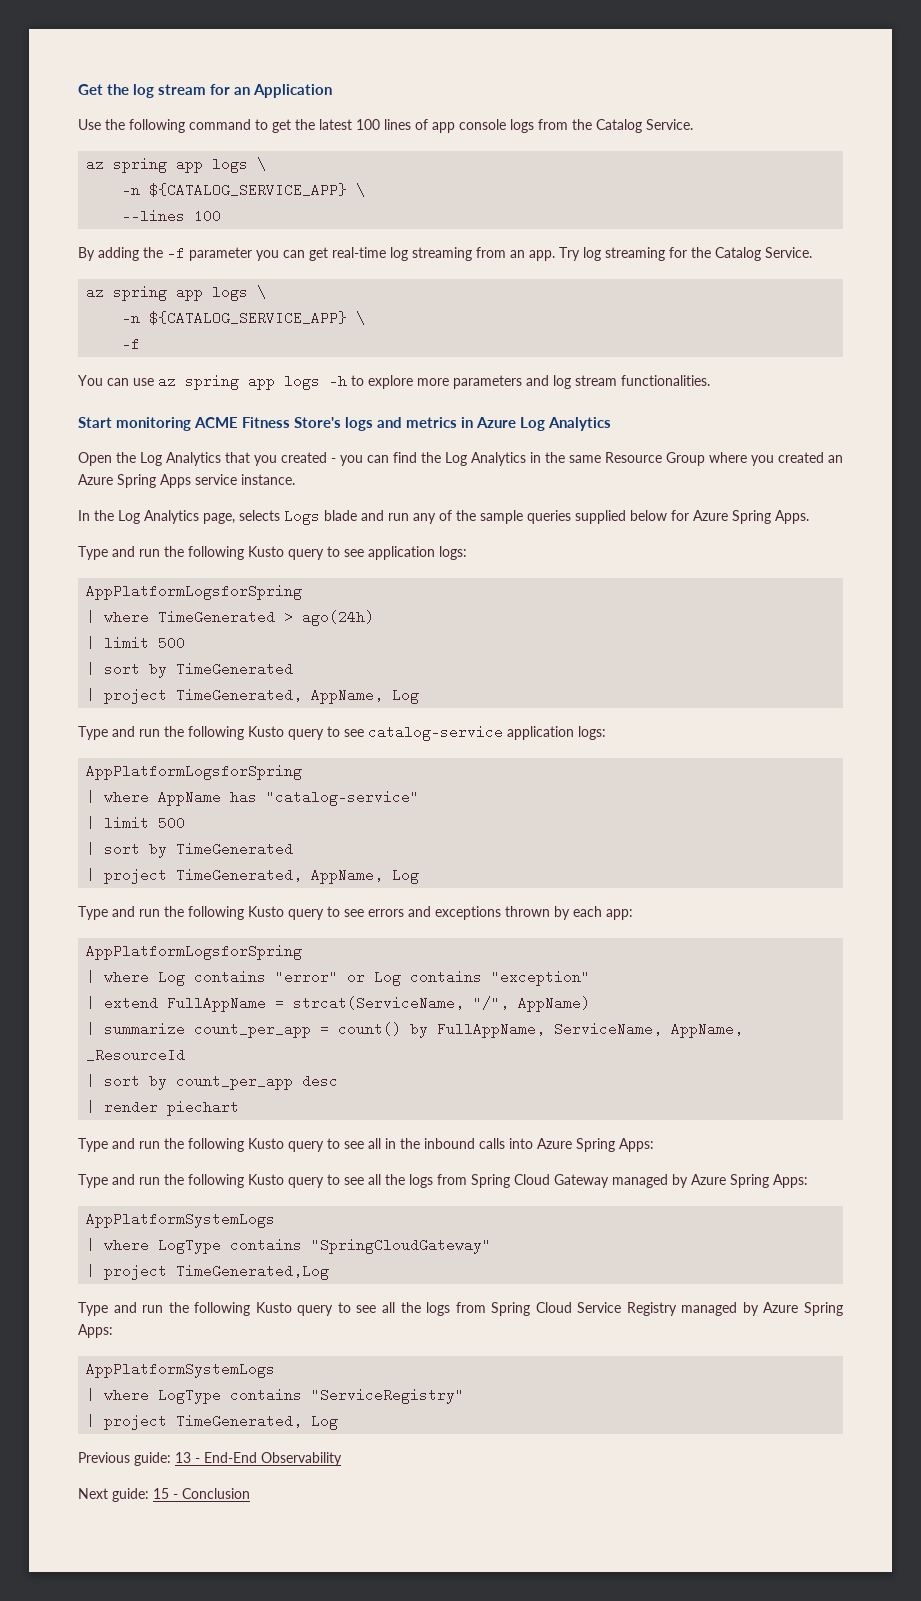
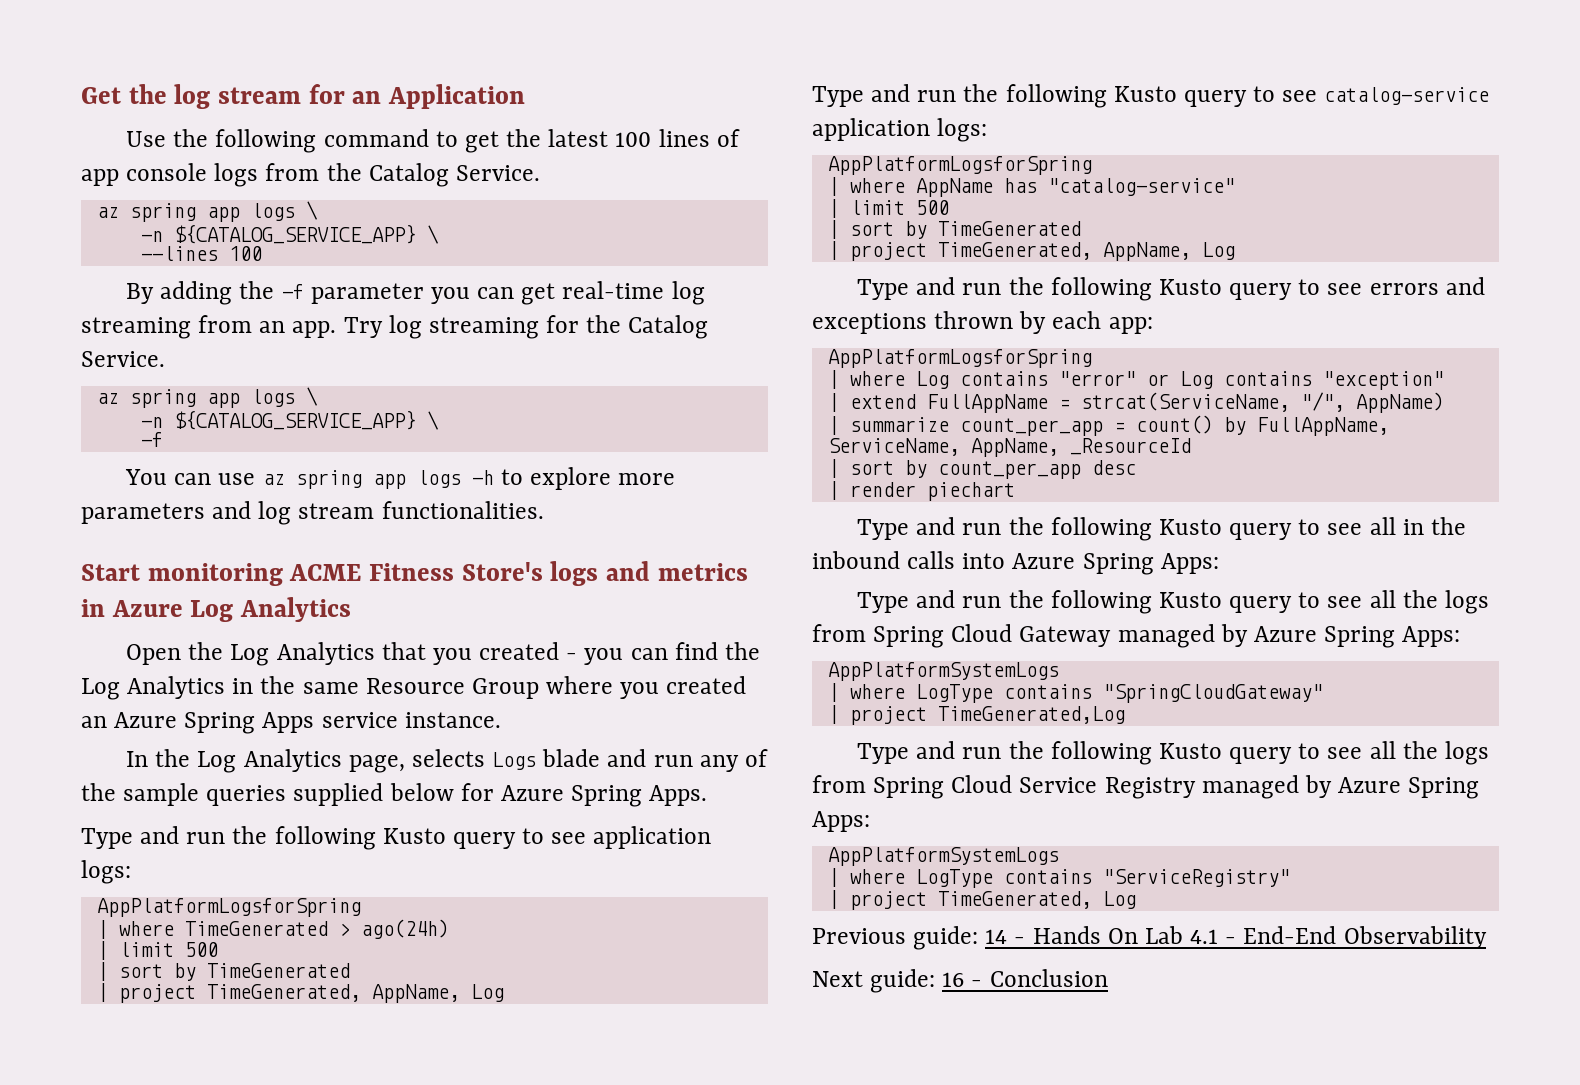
- Previous guide: 13 - End-End Observability
+ Previous guide: 14 - Hands On Lab 4.1 - End-End Observability
- Next guide: 15 - Conclusion
+ Next guide: 16 - Conclusion

